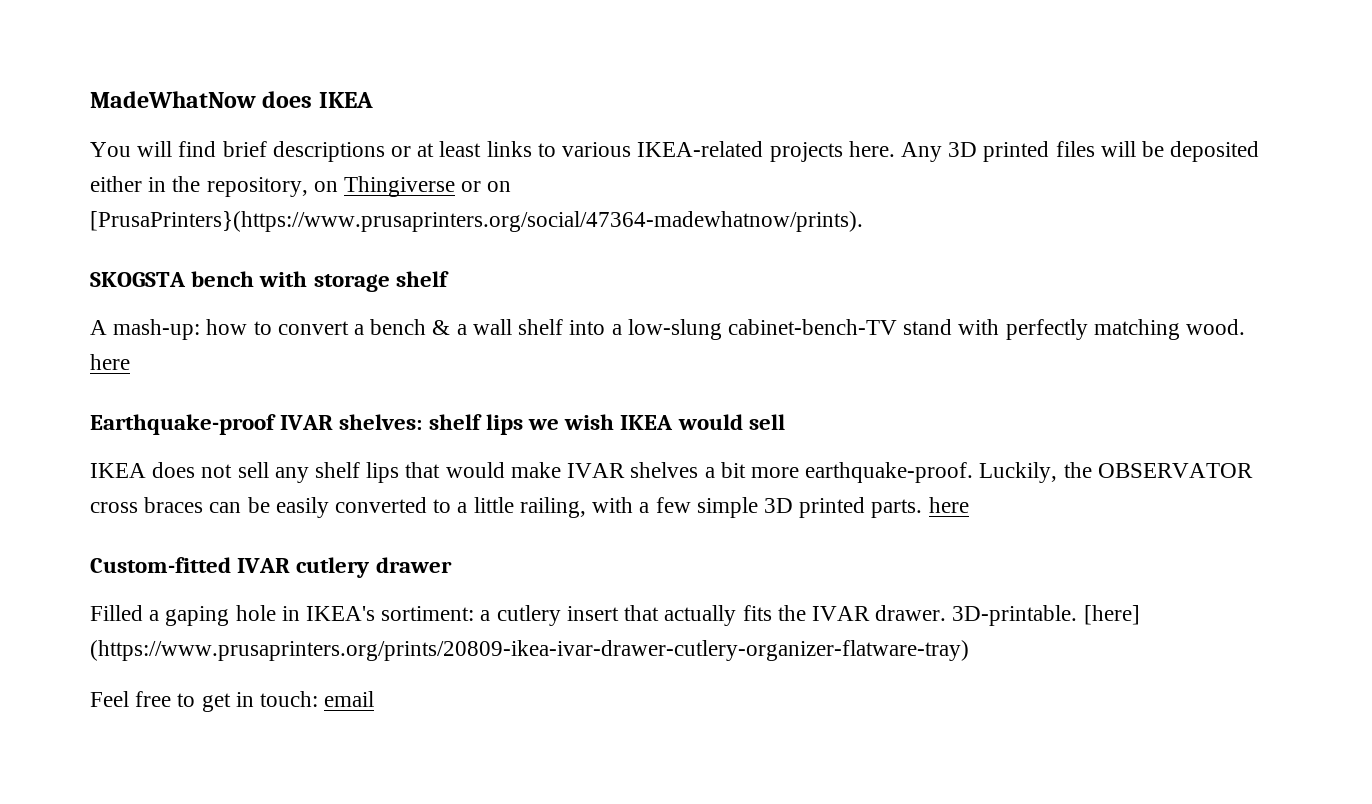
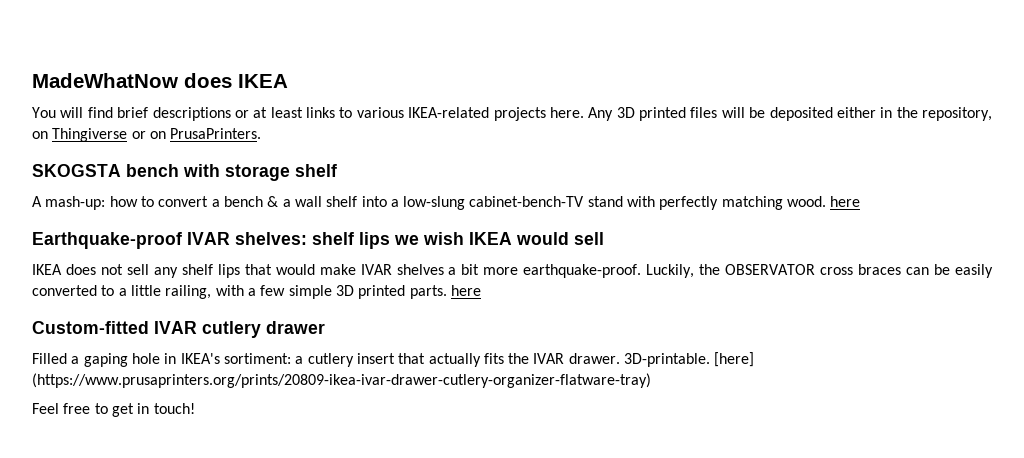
- Any 3D printed files will be deposited either in the repository, on Thingiverse or on [PrusaPrinters}(https://www.prusaprinters.org/social/47364-madewhatnow/prints).
+ Any 3D printed files will be deposited either in the repository, on Thingiverse or on PrusaPrinters.
- Feel free to get in touch: email
+ Feel free to get in touch!

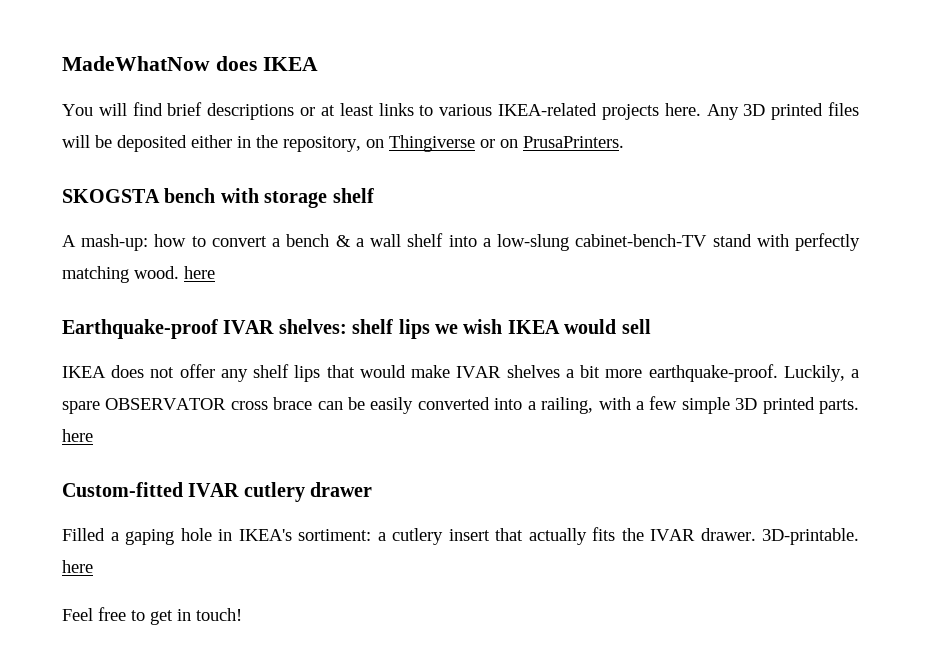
- IKEA does not sell any shelf lips that would make IVAR shelves a bit more earthquake-proof.
+ IKEA does not offer any shelf lips that would make IVAR shelves a bit more earthquake-proof.
- Luckily, the OBSERVATOR cross braces can be easily converted to a little railing, with a few simple 3D printed parts. here
+ Luckily, a spare OBSERVATOR cross brace can be easily converted into a railing, with a few simple 3D printed parts. here
- 3D-printable. [here] (https://www.prusaprinters.org/prints/20809-ikea-ivar-drawer-cutlery-organizer-flatware-tray)
+ 3D-printable. here

